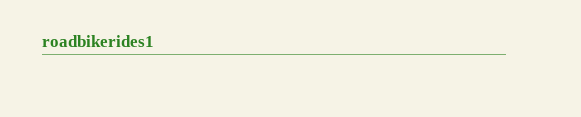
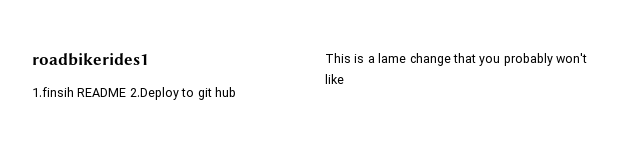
+ 1.finsih README 2.Deploy to git hub
+ This is a lame change that you probably won't like

